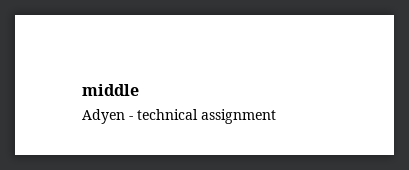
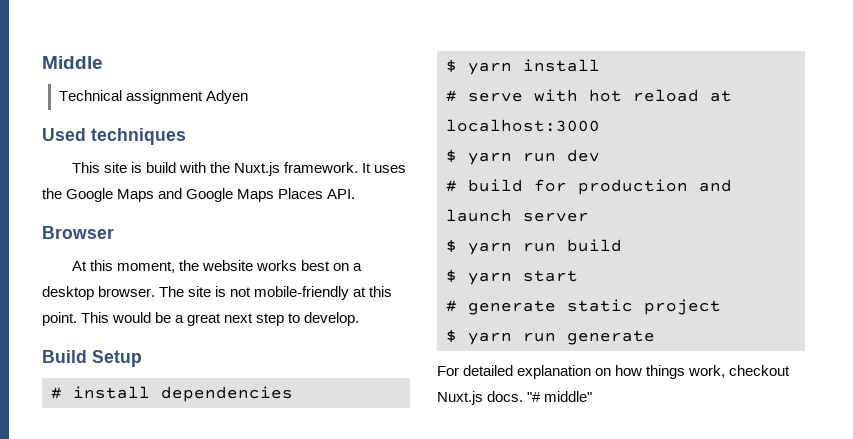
- middle
- Adyen - technical assignment
+ Middle
+ Technical assignment Adyen
+ Used techniques
+ This site is build with the Nuxt.js framework. It uses the Google Maps and Google Maps Places API.
+ Browser
+ At this moment, the website works best on a desktop browser. The site is not mobile-friendly at this point. This would be a great next step to develop.
+ Build Setup
+ # install dependencies
+ $ yarn install
+ # serve with hot reload at localhost:3000
+ $ yarn run dev
+ # build for production and launch server
+ $ yarn run build
+ $ yarn start
+ # generate static project
+ $ yarn run generate
+ For detailed explanation on how things work, checkout Nuxt.js docs. "# middle"

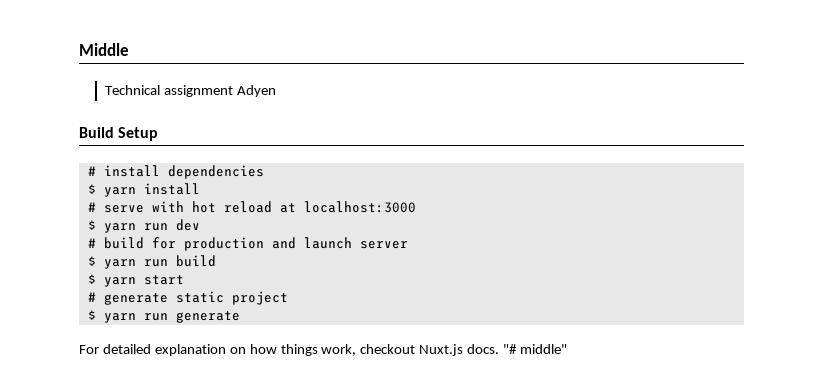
- Used techniques
- This site is build with the Nuxt.js framework. It uses the Google Maps and Google Maps Places API.
- Browser
- At this moment, the website works best on a desktop browser. The site is not mobile-friendly at this point. This would be a great next step to develop.

